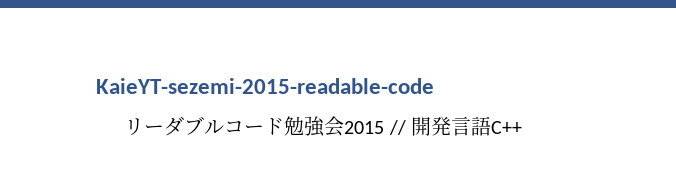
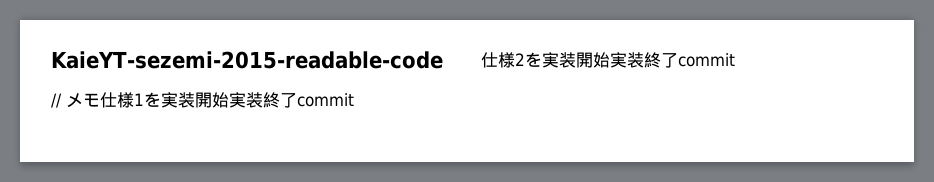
- リーダブルコード勉強会2015 // 開発言語C++
+ // メモ仕様1を実装開始実装終了commit
+ 仕様2を実装開始実装終了commit

